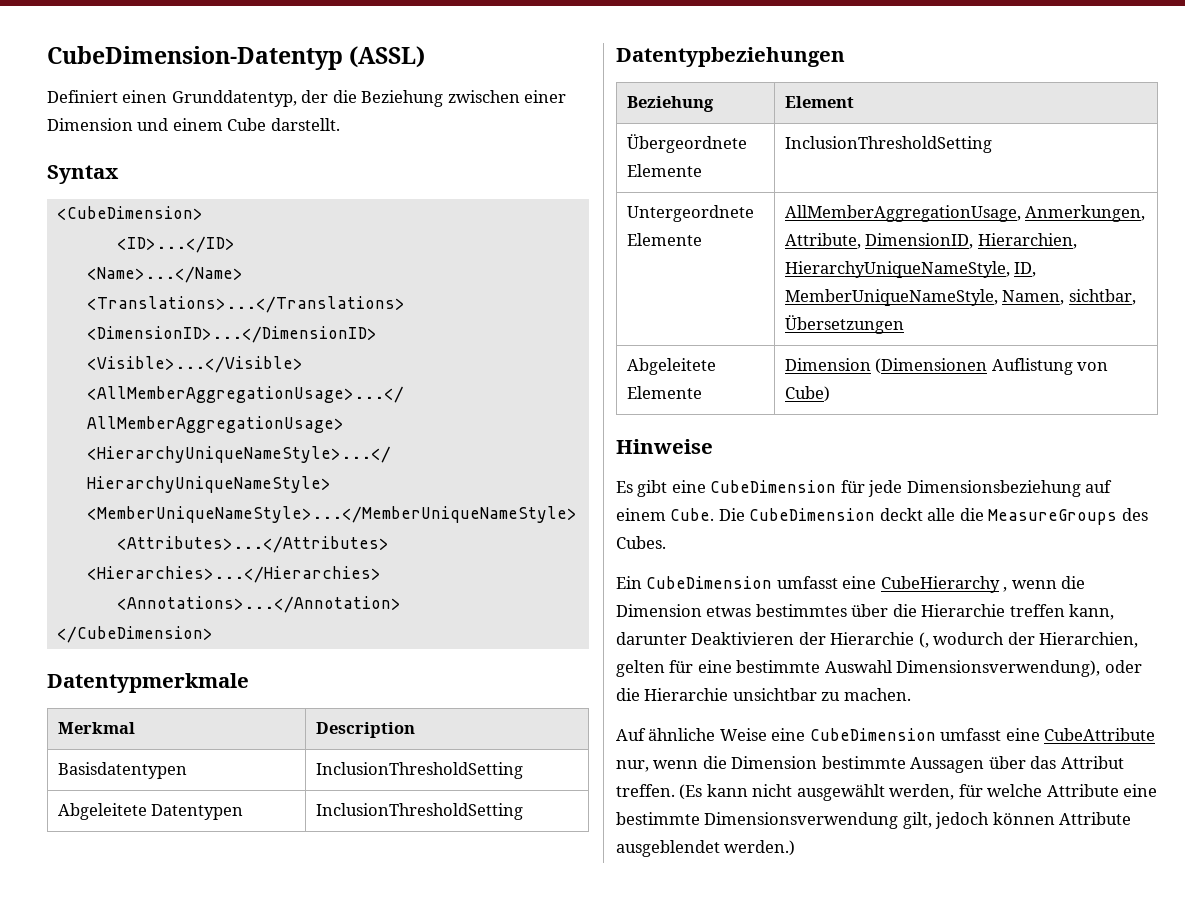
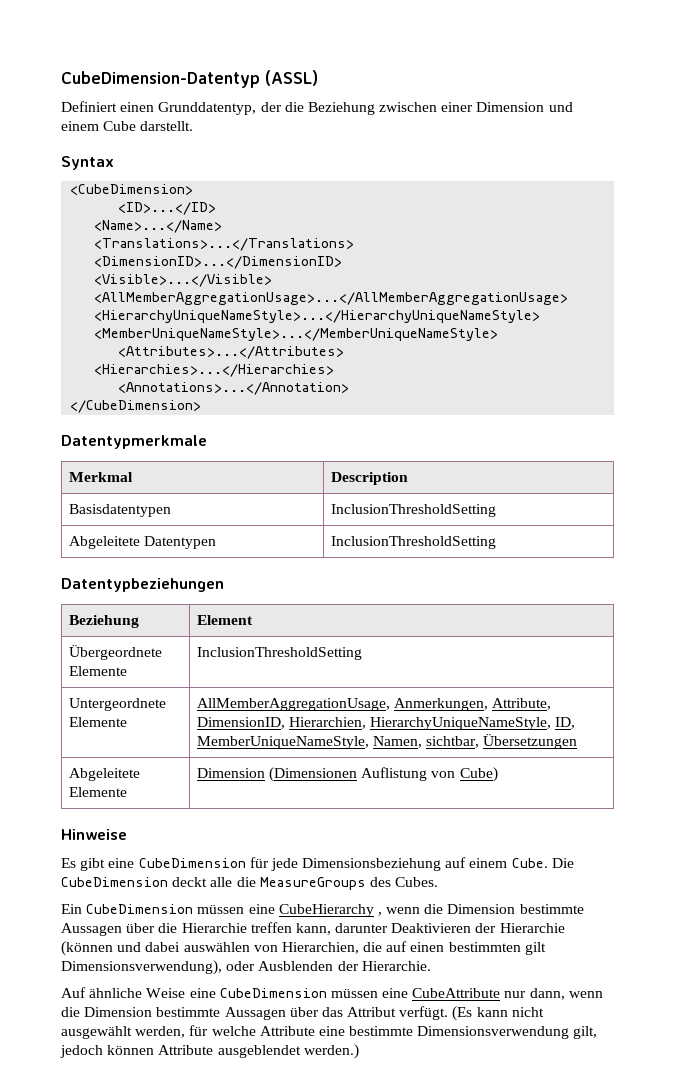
- Ein CubeDimension umfasst eine CubeHierarchy , wenn die Dimension etwas bestimmtes über die Hierarchie treffen kann, darunter Deaktivieren der Hierarchie (, wodurch der Hierarchien, gelten für eine bestimmte Auswahl Dimensionsverwendung), oder die Hierarchie unsichtbar zu machen.
+ Ein CubeDimension müssen eine CubeHierarchy , wenn die Dimension bestimmte Aussagen über die Hierarchie treffen kann, darunter Deaktivieren der Hierarchie (können und dabei auswählen von Hierarchien, die auf einen bestimmten gilt Dimensionsverwendung), oder Ausblenden der Hierarchie.
- Auf ähnliche Weise eine CubeDimension umfasst eine CubeAttribute nur, wenn die Dimension bestimmte Aussagen über das Attribut treffen.
+ Auf ähnliche Weise eine CubeDimension müssen eine CubeAttribute nur dann, wenn die Dimension bestimmte Aussagen über das Attribut verfügt.

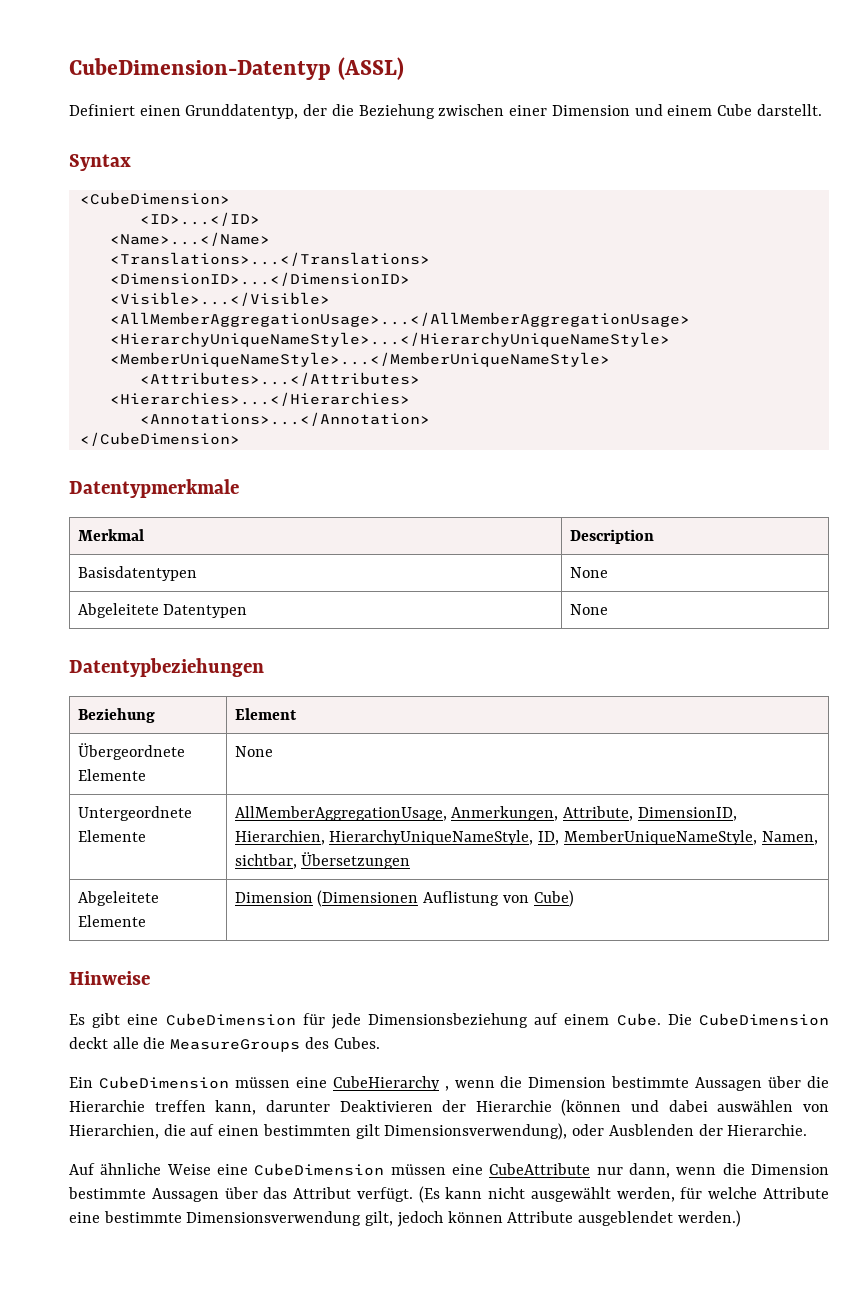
- Basisdatentypen | InclusionThresholdSetting
+ Basisdatentypen | None
- Abgeleitete Datentypen | InclusionThresholdSetting
+ Abgeleitete Datentypen | None
- Übergeordnete Elemente | InclusionThresholdSetting
+ Übergeordnete Elemente | None

